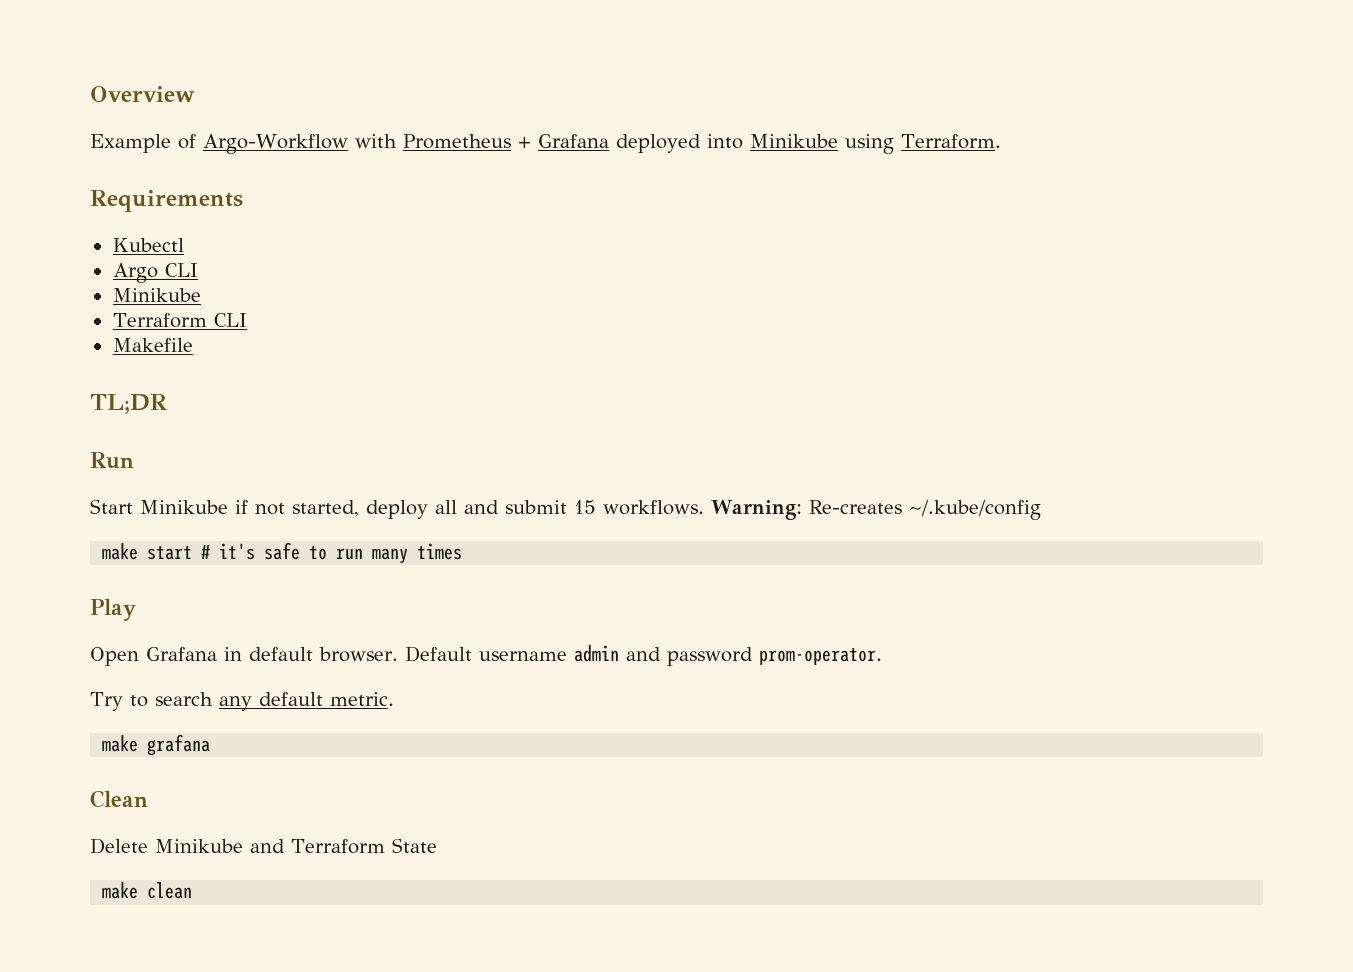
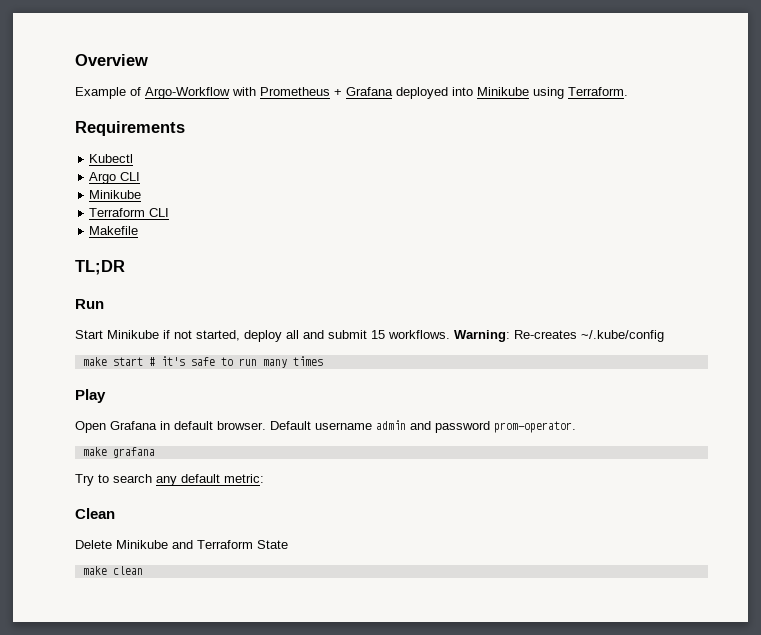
+ make grafana
- Try to search any default metric.
- make grafana
+ Try to search any default metric:

